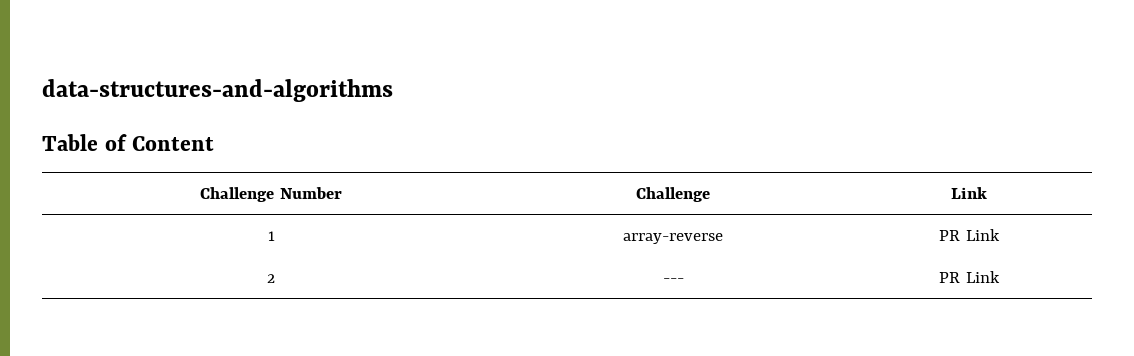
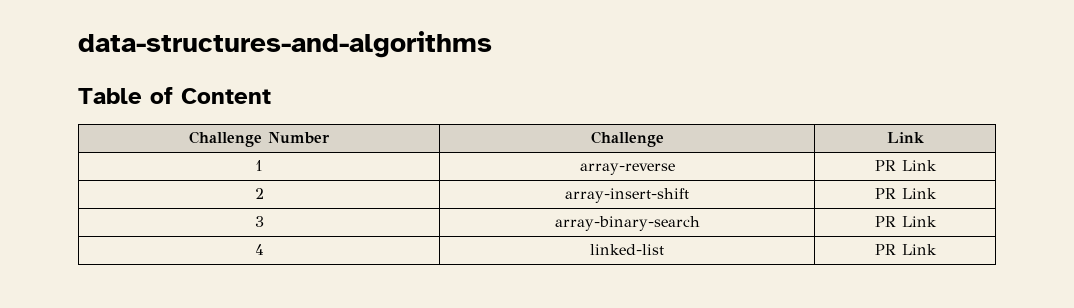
- 2 | --- | PR Link
+ 2 | array-insert-shift | PR Link
+ 3 | array-binary-search | PR Link
+ 4 | linked-list | PR Link

